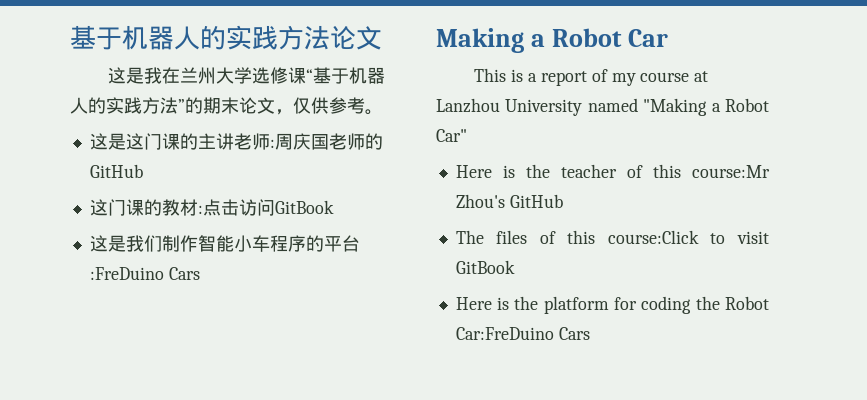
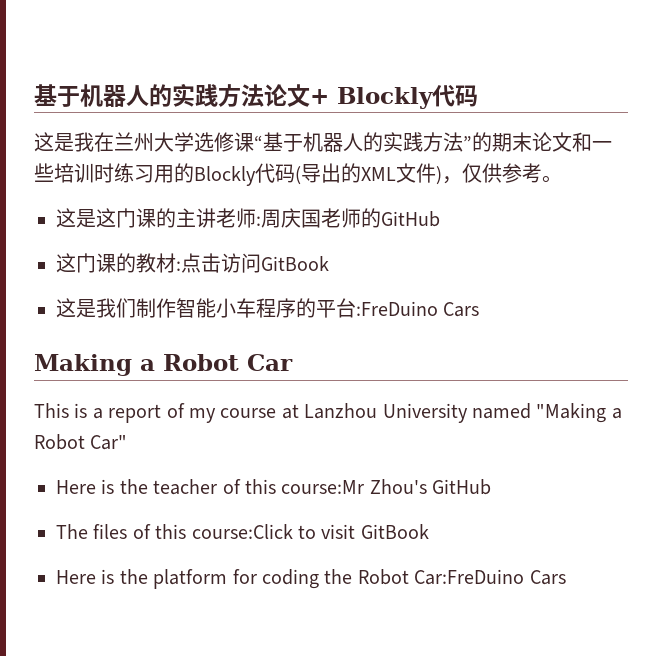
- 基于机器人的实践方法论文
+ 基于机器人的实践方法论文+ Blockly代码
- 这是我在兰州大学选修课“基于机器人的实践方法”的期末论文，仅供参考。
+ 这是我在兰州大学选修课“基于机器人的实践方法”的期末论文和一些培训时练习用的Blockly代码(导出的XML文件)，仅供参考。

